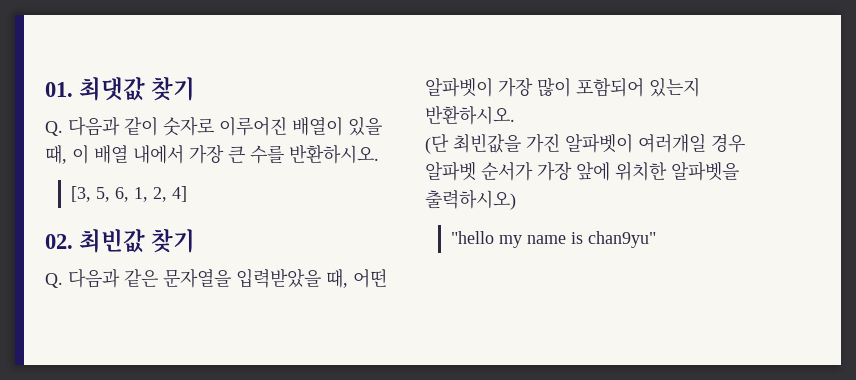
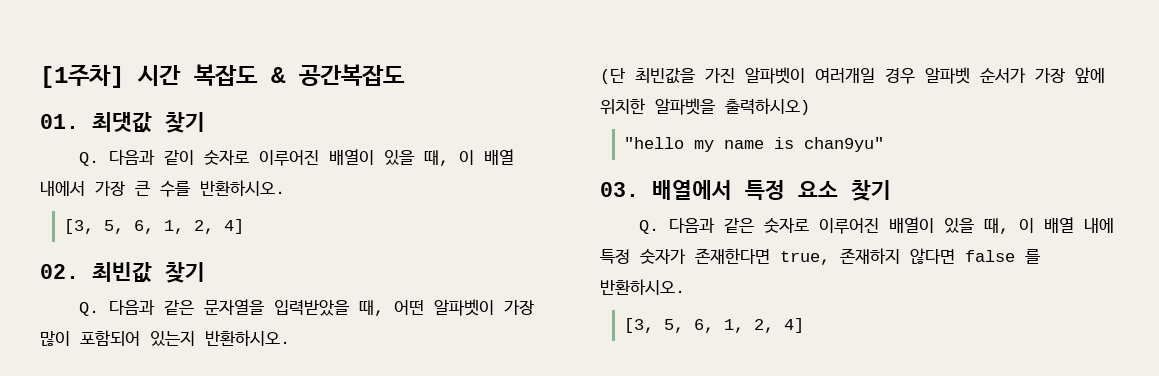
+ [1주차] 시간 복잡도 & 공간복잡도
+ 03. 배열에서 특정 요소 찾기
+ Q. 다음과 같은 숫자로 이루어진 배열이 있을 때, 이 배열 내에 특정 숫자가 존재한다면 true, 존재하지 않다면 false 를 반환하시오.
+ [3, 5, 6, 1, 2, 4]

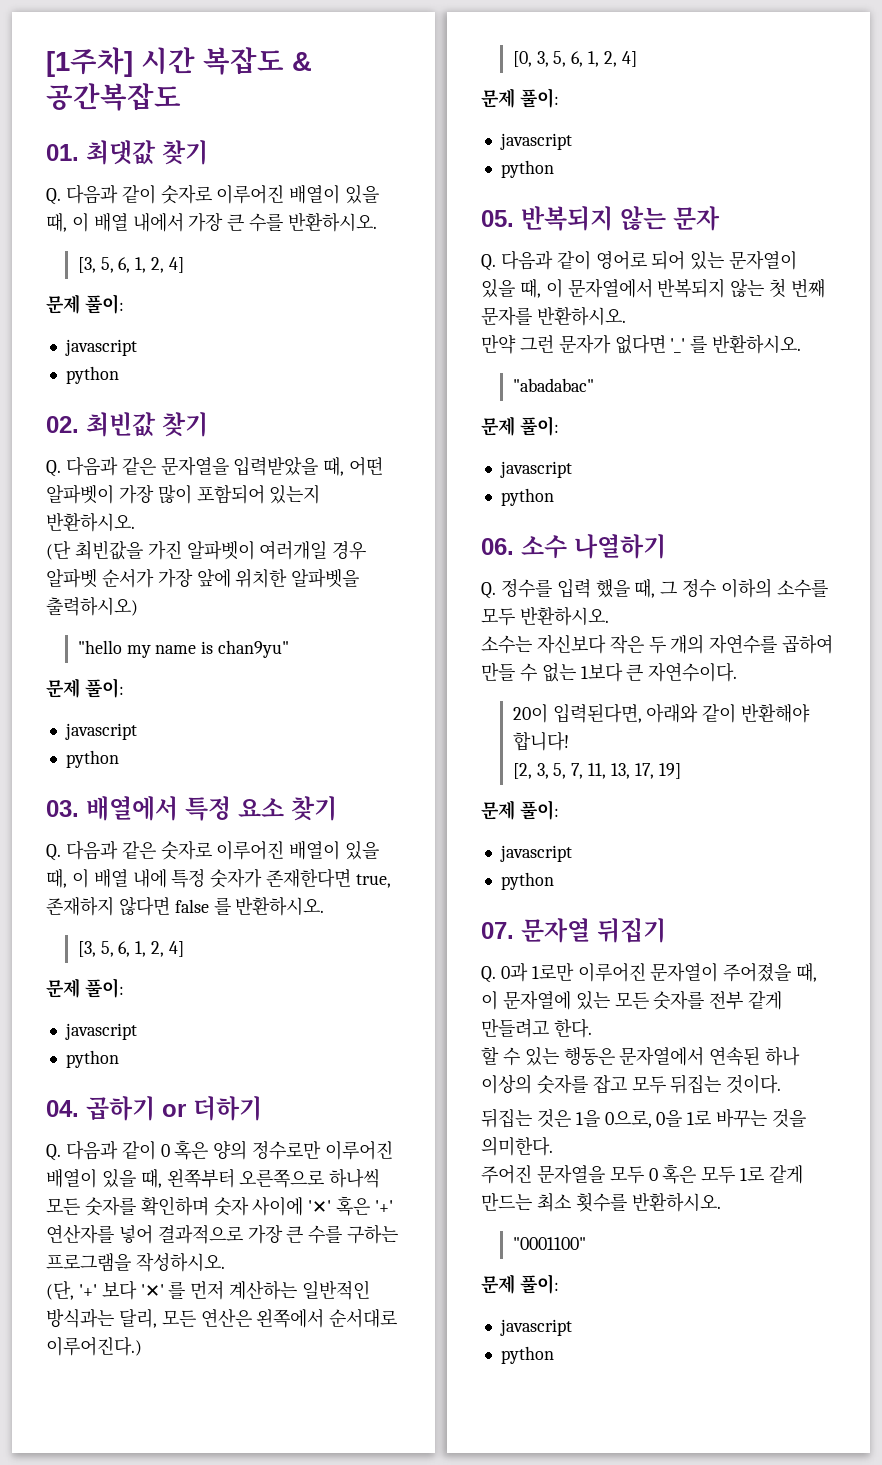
  Q. 다음과 같이 숫자로 이루어진 배열이 있을 때, 이 배열 내에서 가장 큰 수를 반환하시오.
  [3, 5, 6, 1, 2, 4]
+ 문제 풀이:
+ javascript
+ python
  "hello my name is chan9yu"
+ 문제 풀이:
+ javascript
+ python
  Q. 다음과 같은 숫자로 이루어진 배열이 있을 때, 이 배열 내에 특정 숫자가 존재한다면 true, 존재하지 않다면 false 를 반환하시오.
  [3, 5, 6, 1, 2, 4]
+ 문제 풀이:
+ javascript
+ python
+ 04. 곱하기 or 더하기
+ Q. 다음과 같이 0 혹은 양의 정수로만 이루어진 배열이 있을 때, 왼쪽부터 오른쪽으로 하나씩 모든 숫자를 확인하며 숫자 사이에 '✕' 혹은 '+' 연산자를 넣어 결과적으로 가장 큰 수를 구하는 프로그램을 작성하시오.
+ (단, '+' 보다 '✕' 를 먼저 계산하는 일반적인 방식과는 달리, 모든 연산은 왼쪽에서 순서대로 이루어진다.)
+ [0, 3, 5, 6, 1, 2, 4]
+ 문제 풀이:
+ javascript
+ python
+ 05. 반복되지 않는 문자
+ Q. 다음과 같이 영어로 되어 있는 문자열이 있을 때, 이 문자열에서 반복되지 않는 첫 번째 문자를 반환하시오.
+ 만약 그런 문자가 없다면 '_' 를 반환하시오.
+ "abadabac"
+ 문제 풀이:
+ javascript
+ python
+ 06. 소수 나열하기
+ Q. 정수를 입력 했을 때, 그 정수 이하의 소수를 모두 반환하시오.
+ 소수는 자신보다 작은 두 개의 자연수를 곱하여 만들 수 없는 1보다 큰 자연수이다.
+ 20이 입력된다면, 아래와 같이 반환해야 합니다!
+ [2, 3, 5, 7, 11, 13, 17, 19]
+ 문제 풀이:
+ javascript
+ python
+ 07. 문자열 뒤집기
+ Q. 0과 1로만 이루어진 문자열이 주어졌을 때, 이 문자열에 있는 모든 숫자를 전부 같게 만들려고 한다.
+ 할 수 있는 행동은 문자열에서 연속된 하나 이상의 숫자를 잡고 모두 뒤집는 것이다.
+ 뒤집는 것은 1을 0으로, 0을 1로 바꾸는 것을 의미한다.
+ 주어진 문자열을 모두 0 혹은 모두 1로 같게 만드는 최소 횟수를 반환하시오.
+ "0001100"
+ 문제 풀이:
+ javascript
+ python

